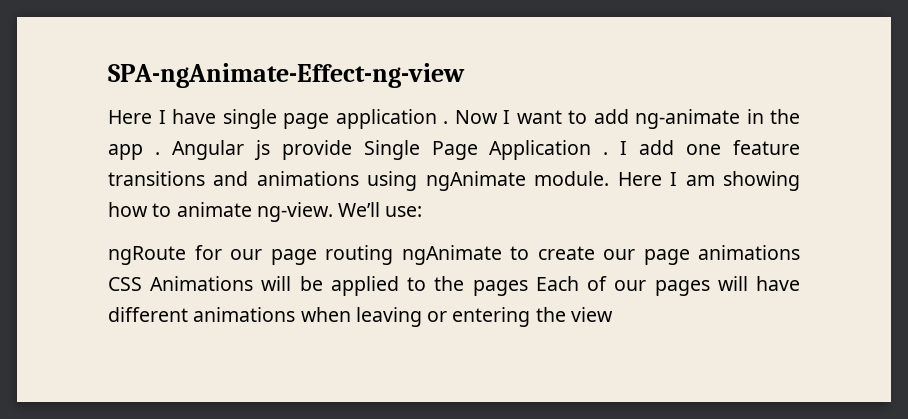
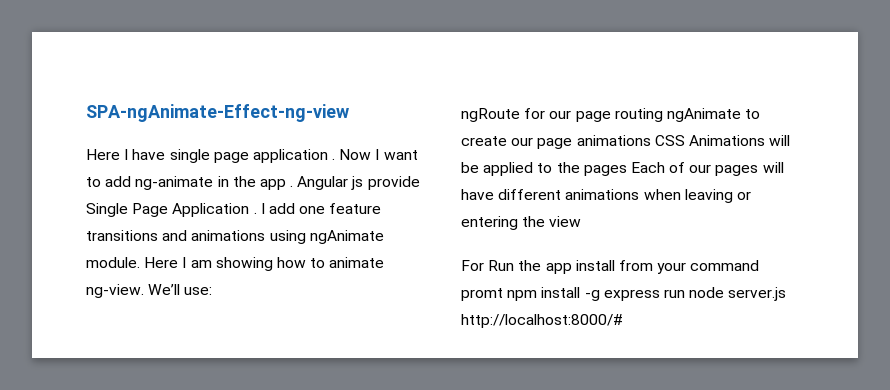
+ For Run the app install from your command promt npm install -g express run node server.js http://localhost:8000/#

